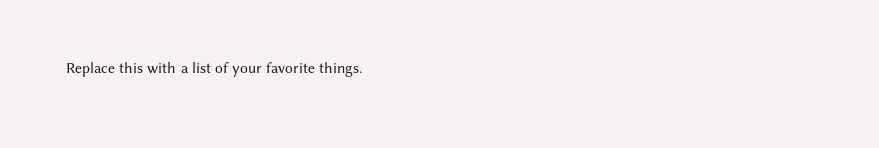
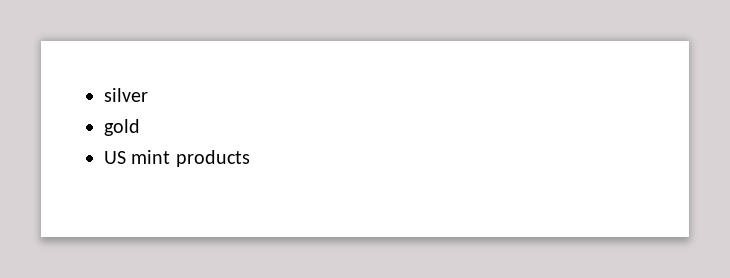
- Replace this with a list of your favorite things.
+ silver
+ gold
+ US mint products

